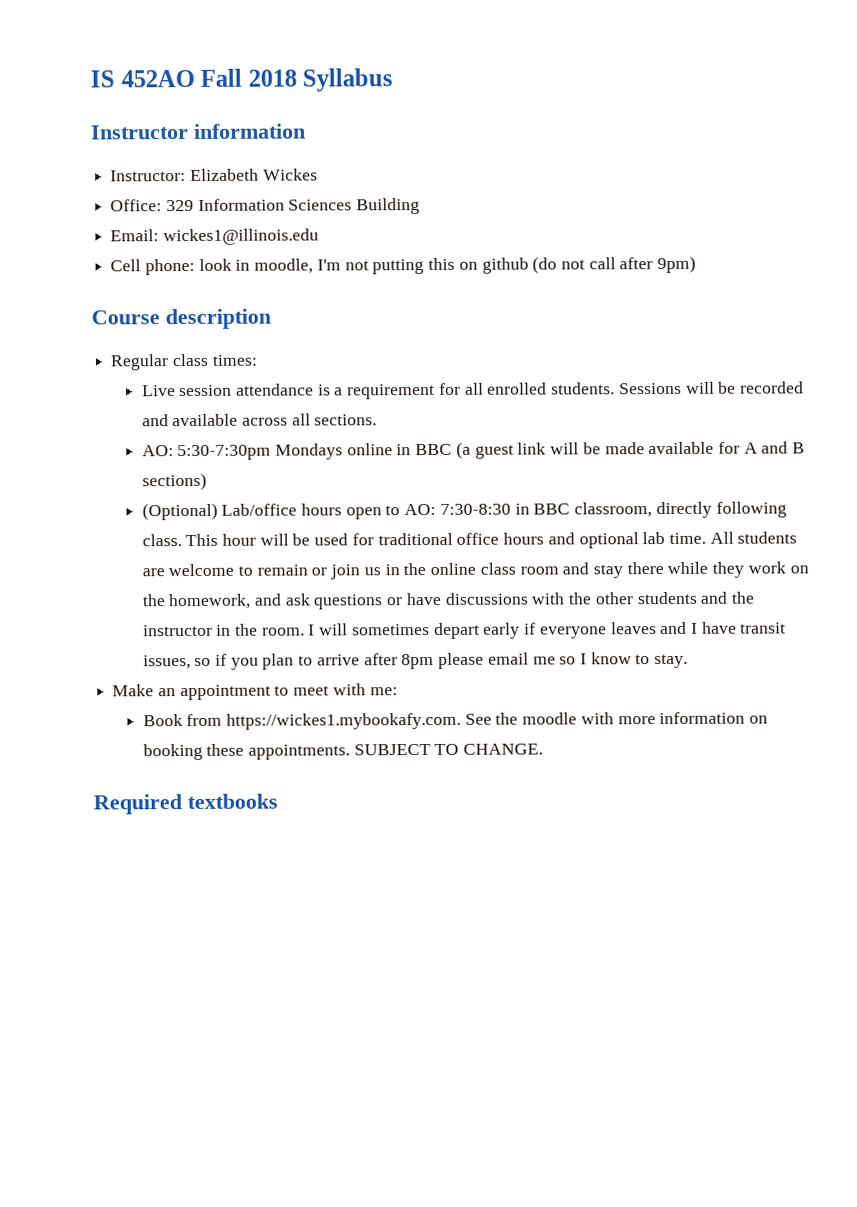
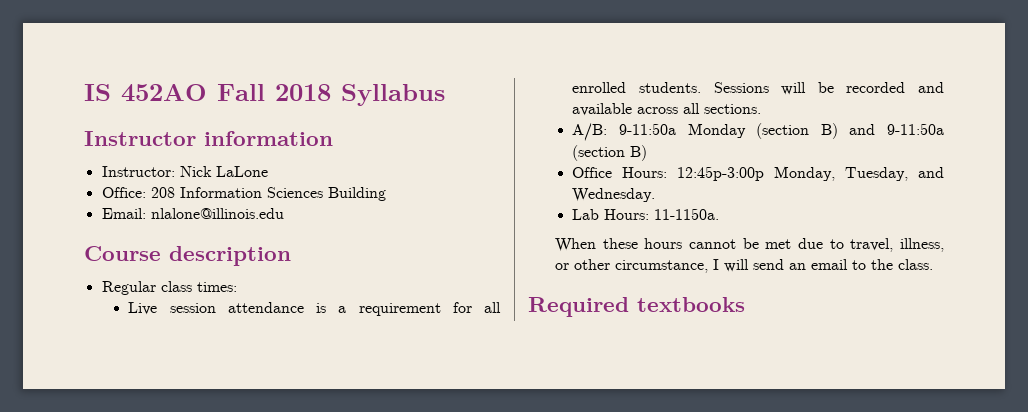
- Instructor: Elizabeth Wickes
+ Instructor: Nick LaLone
- Office: 329 Information Sciences Building
+ Office: 208 Information Sciences Building
- Email: wickes1@illinois.edu
- Cell phone: look in moodle, I'm not putting this on github (do not call after 9pm)
+ Email: nlalone@illinois.edu
- AO: 5:30-7:30pm Mondays online in BBC (a guest link will be made available for A and B sections)
- (Optional) Lab/office hours open to AO: 7:30-8:30 in BBC classroom, directly following class. This hour will be used for traditional office hours and optional lab time. All students are welcome to remain or join us in the online class room and stay there while they work on the homework, and ask questions or have discussions with the other students and the instructor in the room. I will sometimes depart early if everyone leaves and I have transit issues, so if you plan to arrive after 8pm please email me so I know to stay.
- Make an appointment to meet with me:
- Book from https://wickes1.mybookafy.com. See the moodle with more information on booking these appointments. SUBJECT TO CHANGE.
+ A/B: 9-11:50a Monday (section B) and 9-11:50a (section B)
+ Office Hours: 12:45p-3:00p Monday, Tuesday, and Wednesday.
+ Lab Hours: 11-1150a.
+ When these hours cannot be met due to travel, illness, or other circumstance, I will send an email to the class.

